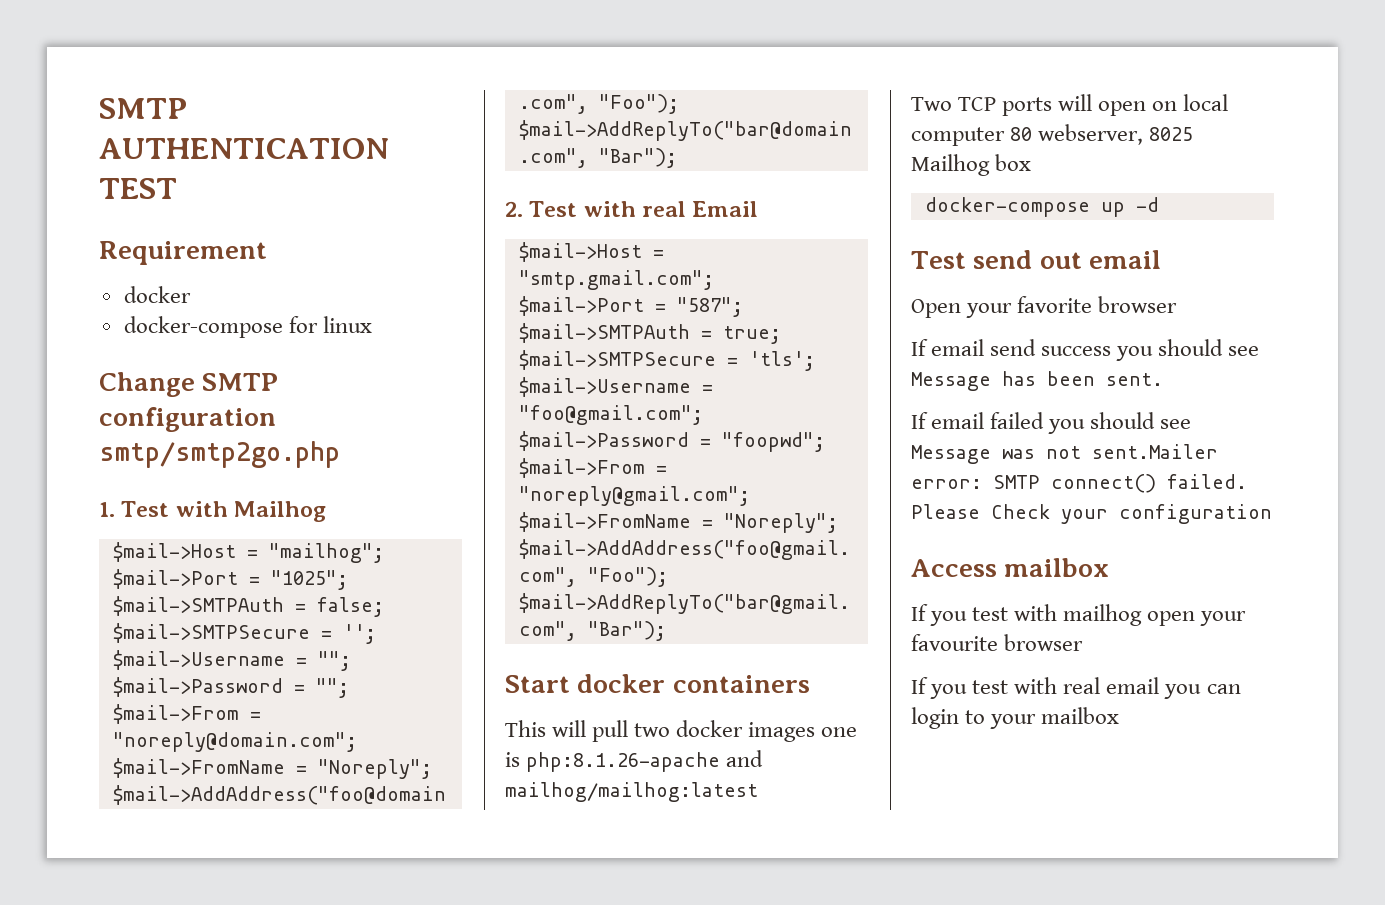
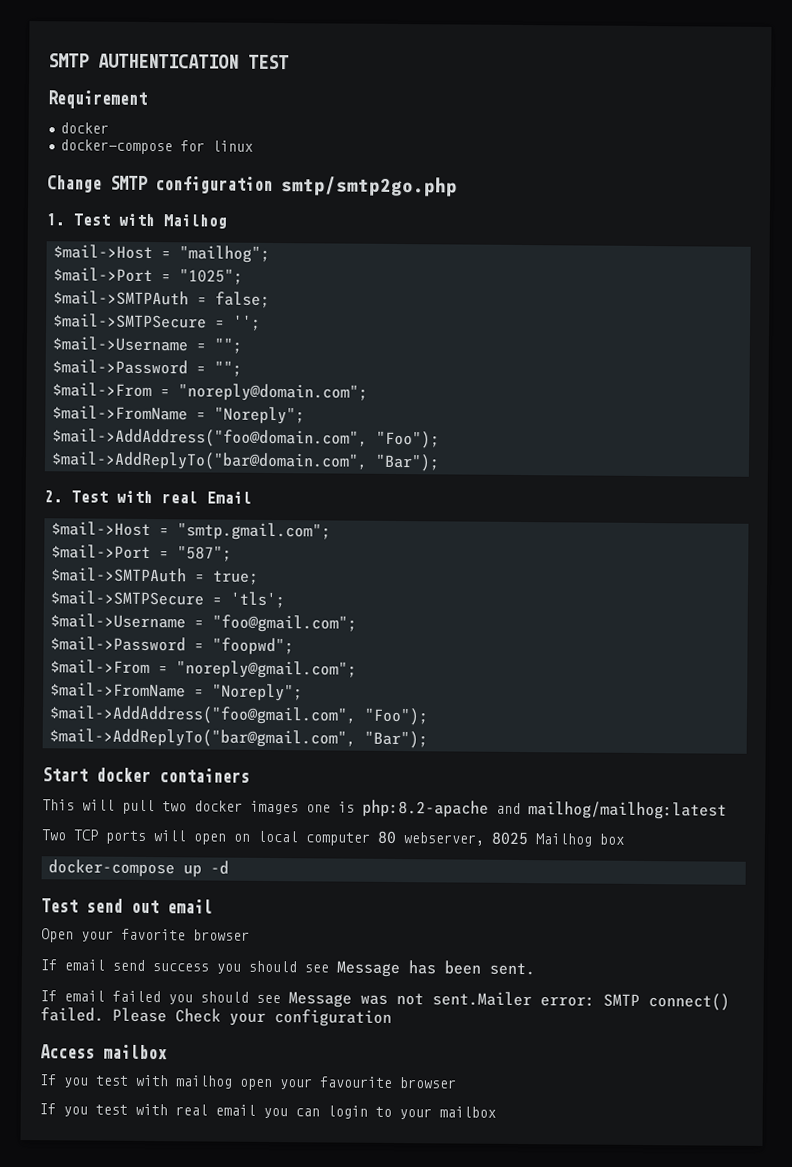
- This will pull two docker images one is php:8.1.26-apache and mailhog/mailhog:latest
+ This will pull two docker images one is php:8.2-apache and mailhog/mailhog:latest

